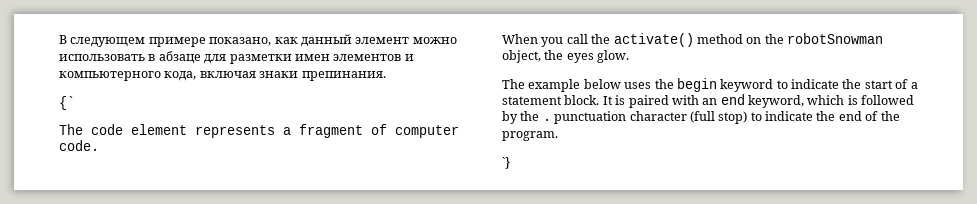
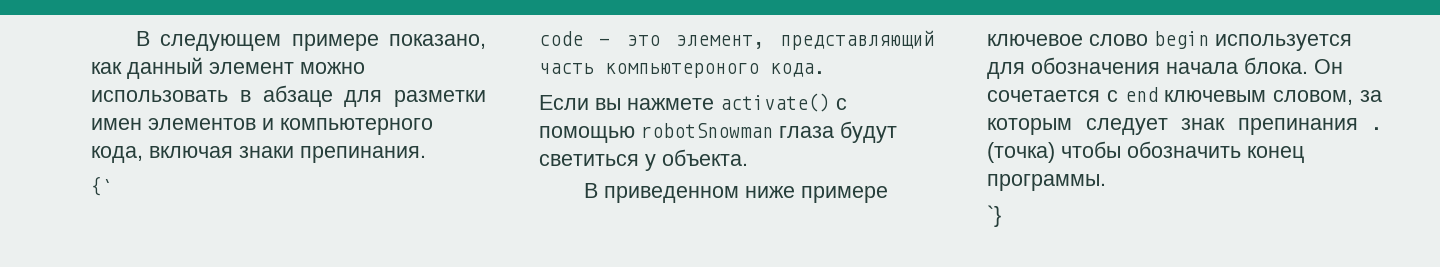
- The code element represents a fragment of computer code.
- When you call the activate() method on the robotSnowman object, the eyes glow.
- The example below uses the begin keyword to indicate the start of a statement block. It is paired with an end keyword, which is followed by the . punctuation character (full stop) to indicate the end of the program.
+ code - это элемент, представляющий часть компьютероного кода.
+ Если вы нажмете activate() с помощью robotSnowman глаза будут светиться у объекта.
+ В приведенном ниже примере ключевое слово begin используется для обозначения начала блока. Он сочетается с end ключевым словом, за которым следует знак препинания . (точка) чтобы обозначить конец программы.

